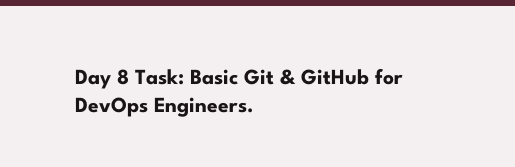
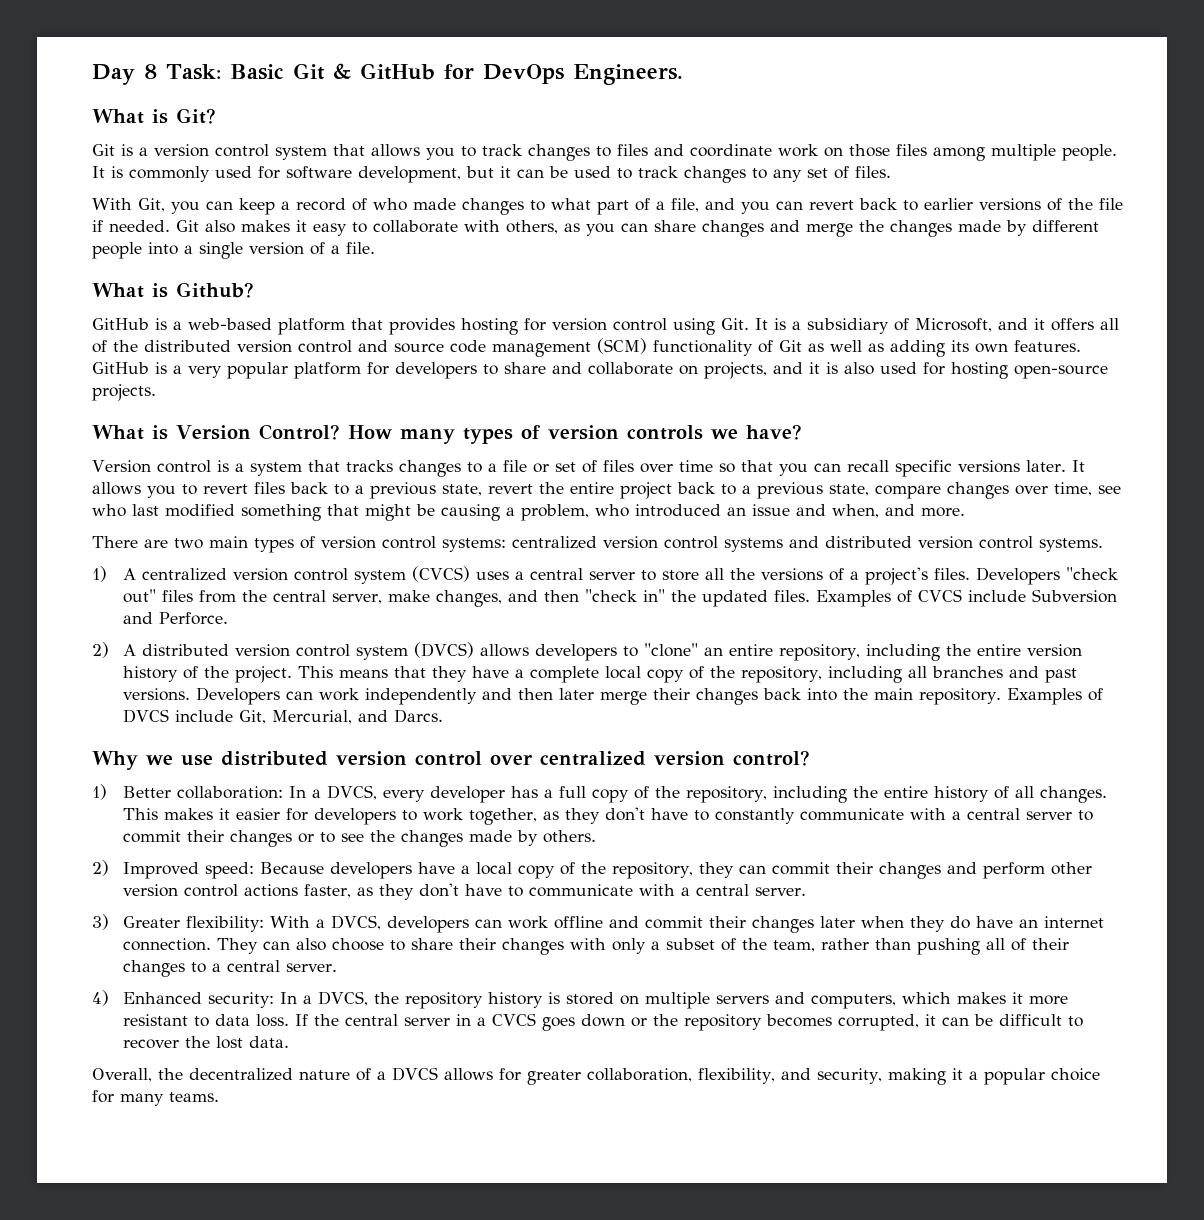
+ What is Git?
+ Git is a version control system that allows you to track changes to files and coordinate work on those files among multiple people. It is commonly used for software development, but it can be used to track changes to any set of files.
+ With Git, you can keep a record of who made changes to what part of a file, and you can revert back to earlier versions of the file if needed. Git also makes it easy to collaborate with others, as you can share changes and merge the changes made by different people into a single version of a file.
+ What is Github?
+ GitHub is a web-based platform that provides hosting for version control using Git. It is a subsidiary of Microsoft, and it offers all of the distributed version control and source code management (SCM) functionality of Git as well as adding its own features. GitHub is a very popular platform for developers to share and collaborate on projects, and it is also used for hosting open-source projects.
+ What is Version Control? How many types of version controls we have?
+ Version control is a system that tracks changes to a file or set of files over time so that you can recall specific versions later. It allows you to revert files back to a previous state, revert the entire project back to a previous state, compare changes over time, see who last modified something that might be causing a problem, who introduced an issue and when, and more.
+ There are two main types of version control systems: centralized version control systems and distributed version control systems.
+ 1) A centralized version control system (CVCS) uses a central server to store all the versions of a project's files. Developers "check out" files from the central server, make changes, and then "check in" the updated files. Examples of CVCS include Subversion and Perforce.
+ 2) A distributed version control system (DVCS) allows developers to "clone" an entire repository, including the entire version history of the project. This means that they have a complete local copy of the repository, including all branches and past versions. Developers can work independently and then later merge their changes back into the main repository. Examples of DVCS include Git, Mercurial, and Darcs.
+ Why we use distributed version control over centralized version control?
+ 1) Better collaboration: In a DVCS, every developer has a full copy of the repository, including the entire history of all changes. This makes it easier for developers to work together, as they don't have to constantly communicate with a central server to commit their changes or to see the changes made by others.
+ 2) Improved speed: Because developers have a local copy of the repository, they can commit their changes and perform other version control actions faster, as they don't have to communicate with a central server.
+ 3) Greater flexibility: With a DVCS, developers can work offline and commit their changes later when they do have an internet connection. They can also choose to share their changes with only a subset of the team, rather than pushing all of their changes to a central server.
+ 4) Enhanced security: In a DVCS, the repository history is stored on multiple servers and computers, which makes it more resistant to data loss. If the central server in a CVCS goes down or the repository becomes corrupted, it can be difficult to recover the lost data.
+ Overall, the decentralized nature of a DVCS allows for greater collaboration, flexibility, and security, making it a popular choice for many teams.

